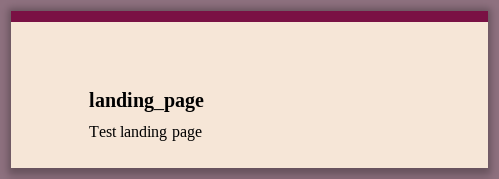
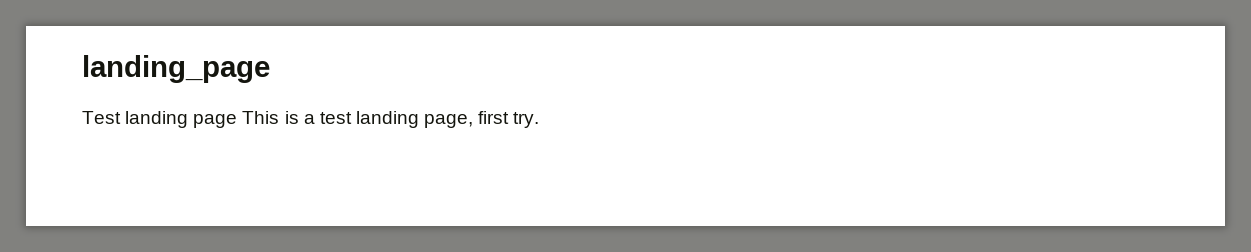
- Test landing page
+ Test landing page This is a test landing page, first try.

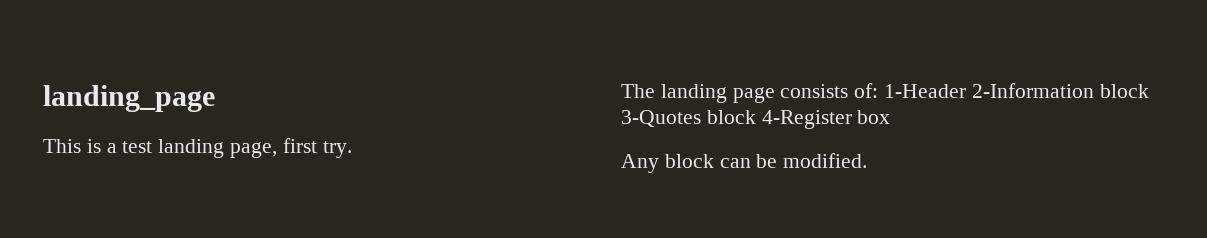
- Test landing page This is a test landing page, first try.
+ This is a test landing page, first try.
+ The landing page consists of: 1-Header 2-Information block 3-Quotes block 4-Register box
+ Any block can be modified.

